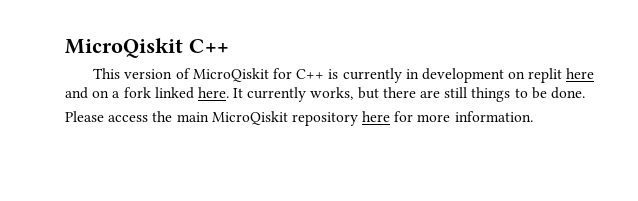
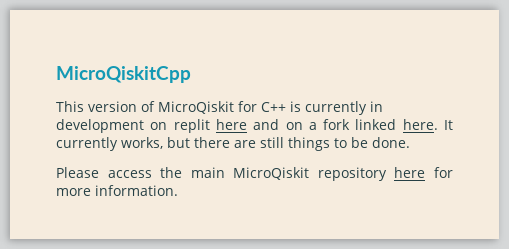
- MicroQiskit C++
+ MicroQiskitCpp

